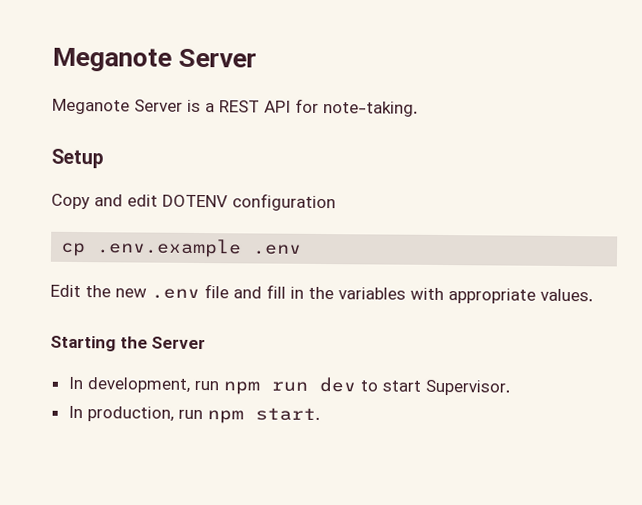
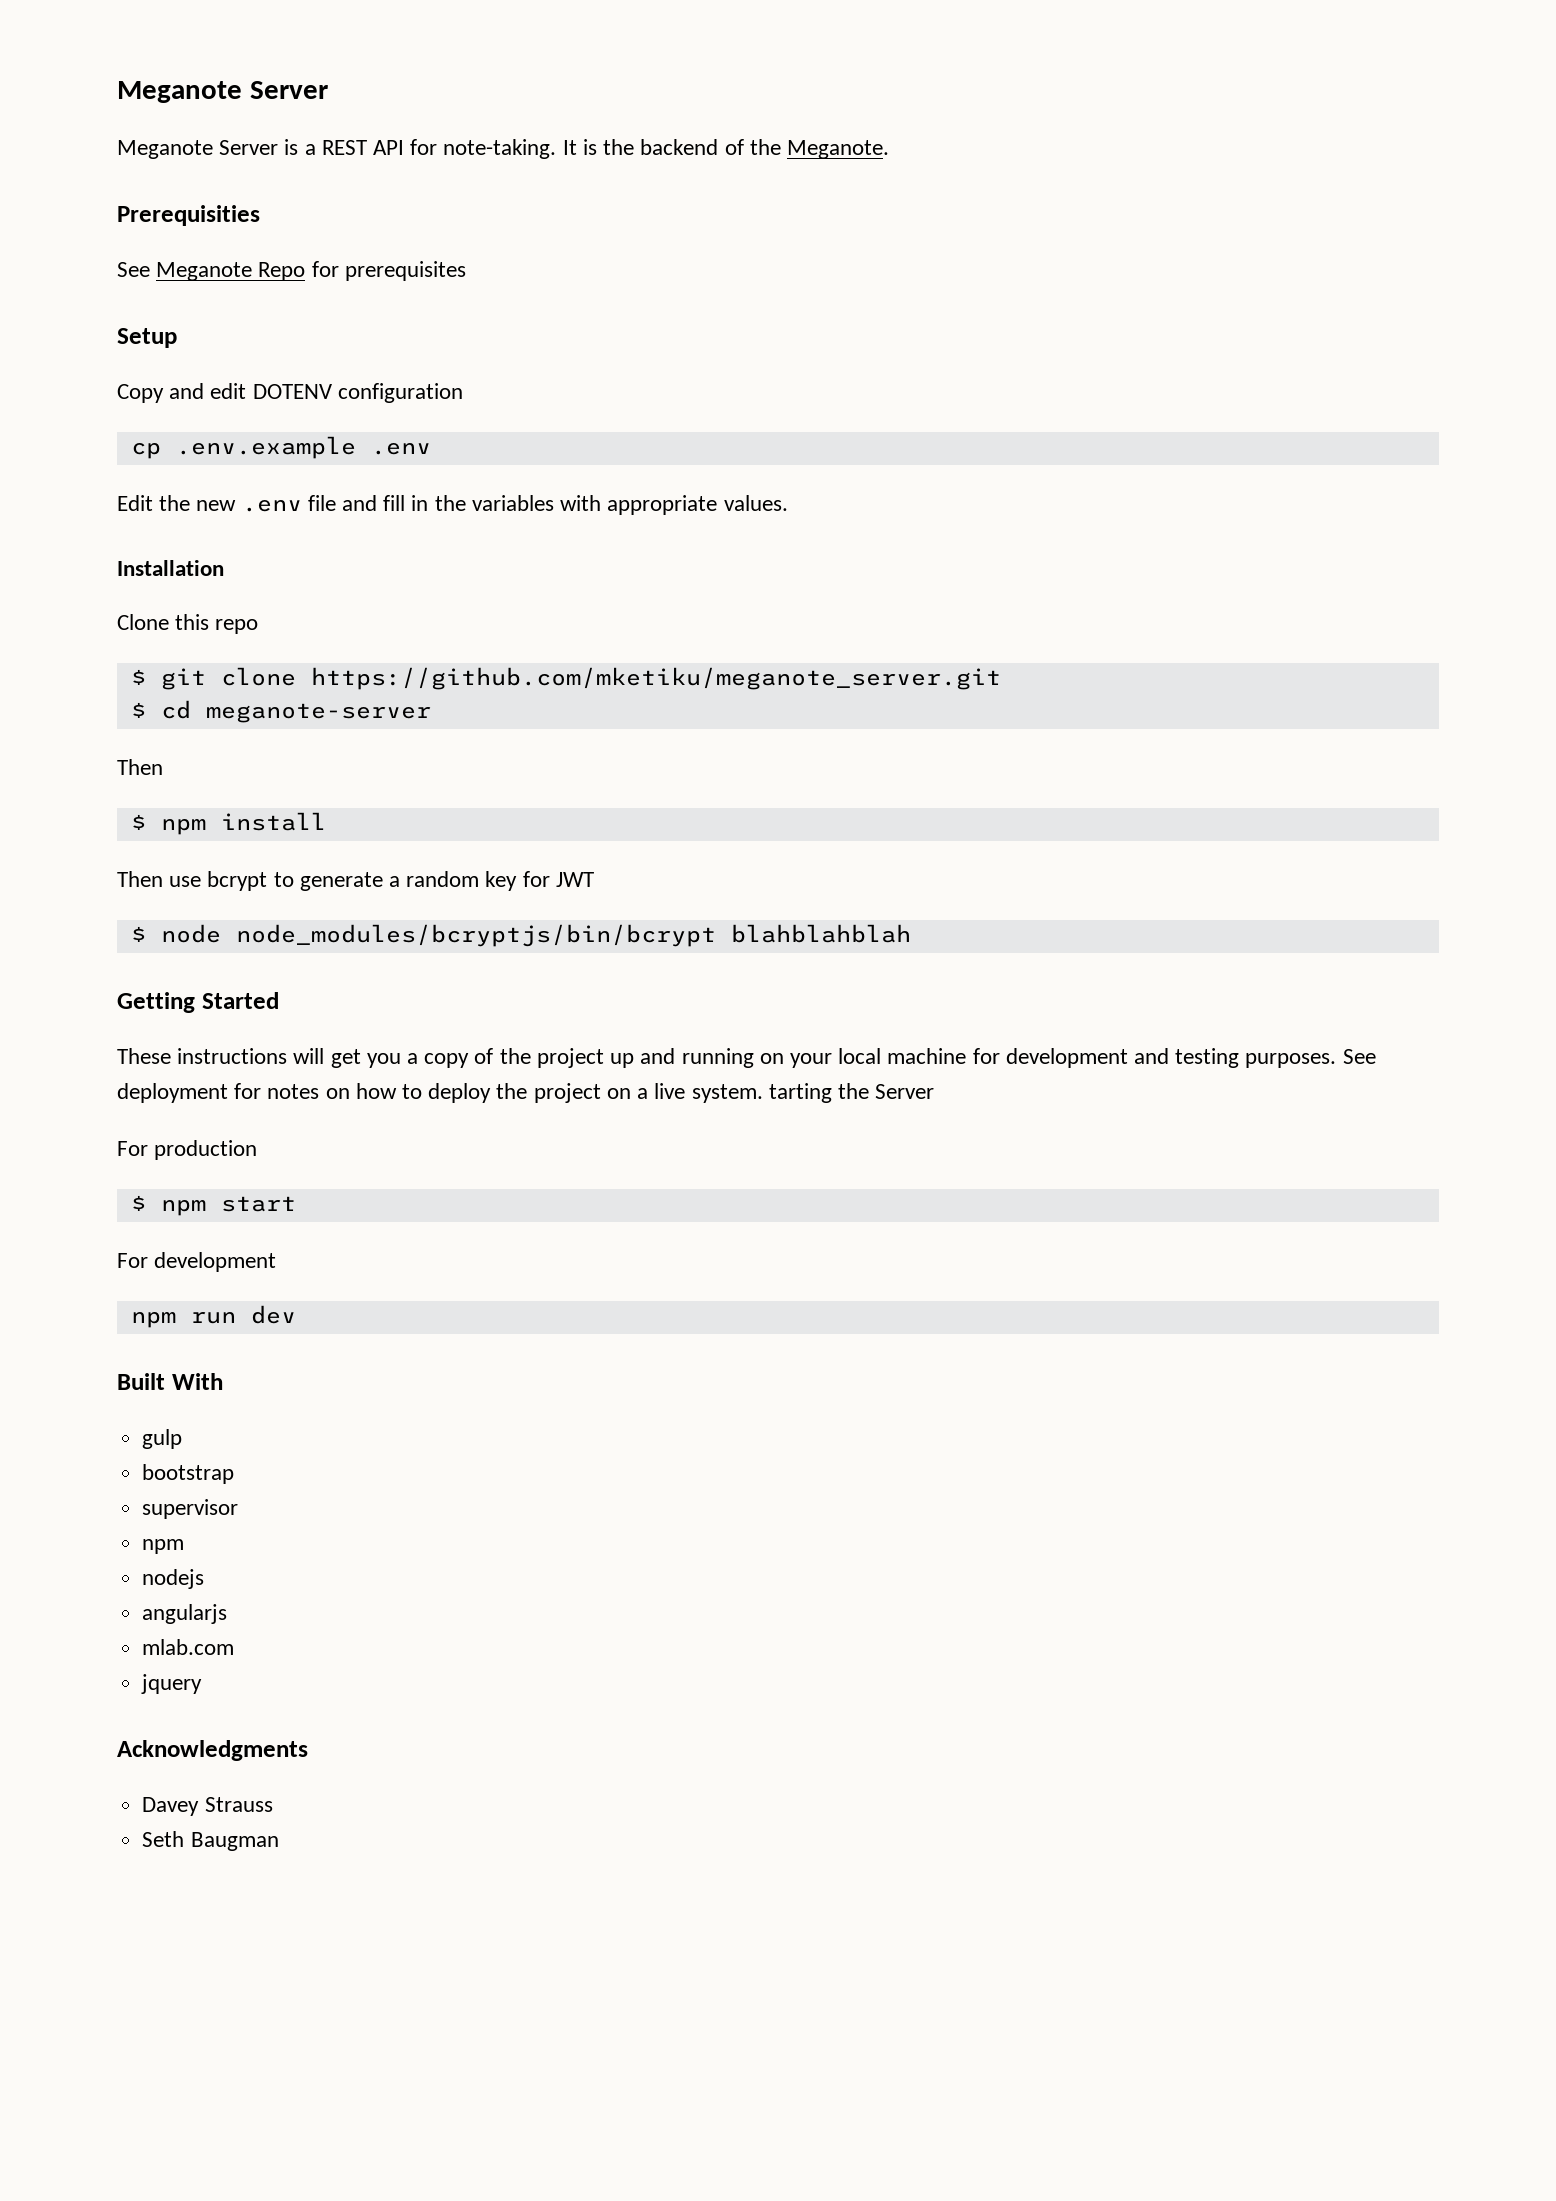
+ It is the backend of the Meganote.
+ Prerequisities
+ See Meganote Repo for prerequisites
- Starting the Server
- In development, run npm run dev to start Supervisor.
- In production, run npm start.
+ Installation
+ Clone this repo
+ $ git clone https://github.com/mketiku/meganote_server.git
+ $ cd meganote-server
+ Then
+ $ npm install
+ Then use bcrypt to generate a random key for JWT
+ $ node node_modules/bcryptjs/bin/bcrypt blahblahblah
+ Getting Started
+ These instructions will get you a copy of the project up and running on your local machine for development and testing purposes. See deployment for notes on how to deploy the project on a live system. tarting the Server
+ For production
+ $ npm start
+ For development
+ npm run dev
+ Built With
+ gulp
+ bootstrap
+ supervisor
+ npm
+ nodejs
+ angularjs
+ mlab.com
+ jquery
+ Acknowledgments
+ Davey Strauss
+ Seth Baugman

